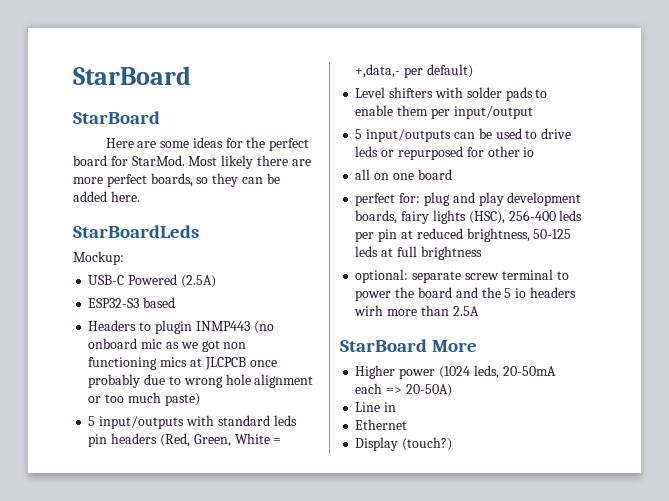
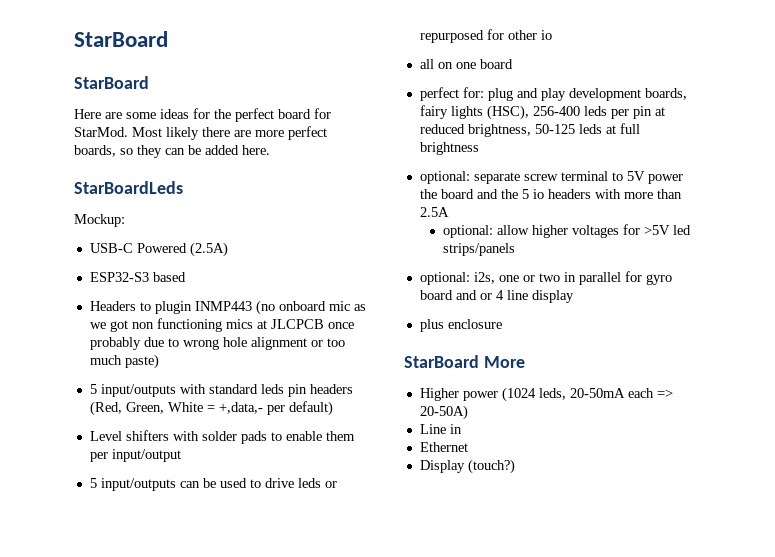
- optional: separate screw terminal to power the board and the 5 io headers wirh more than 2.5A
+ optional: separate screw terminal to 5V power the board and the 5 io headers with more than 2.5A
+ optional: allow higher voltages for >5V led strips/panels
+ optional: i2s, one or two in parallel for gyro board and or 4 line display
+ plus enclosure

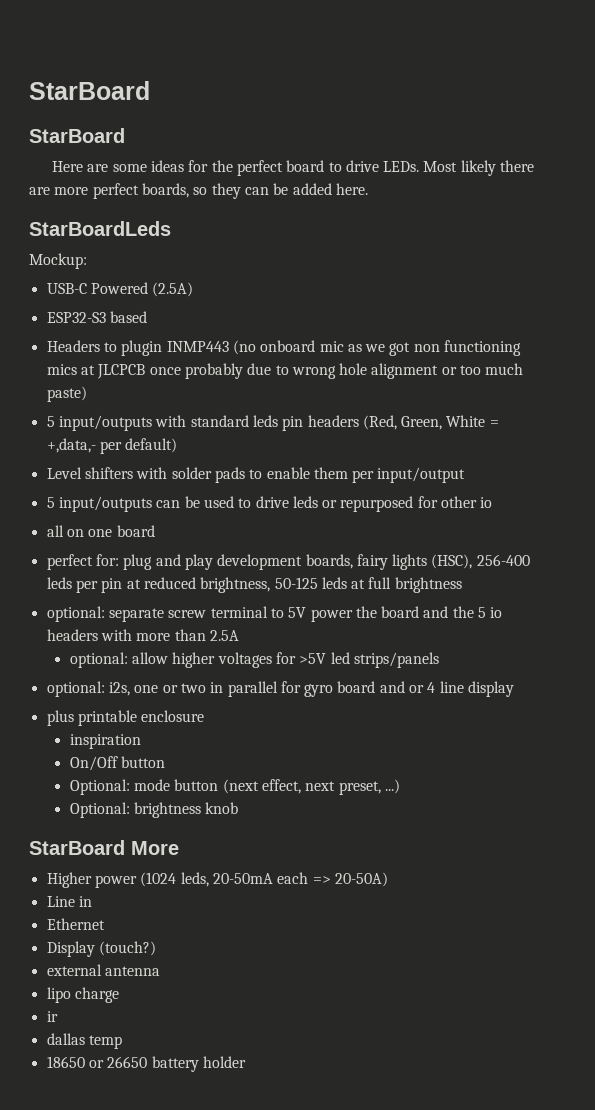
- Here are some ideas for the perfect board for StarMod.
+ Here are some ideas for the perfect board to drive LEDs.
- plus enclosure
+ plus printable enclosure
+ inspiration
+ On/Off button
+ Optional: mode button (next effect, next preset, ...)
+ Optional: brightness knob
+ external antenna
+ lipo charge
+ ir
+ dallas temp
+ 18650 or 26650 battery holder

